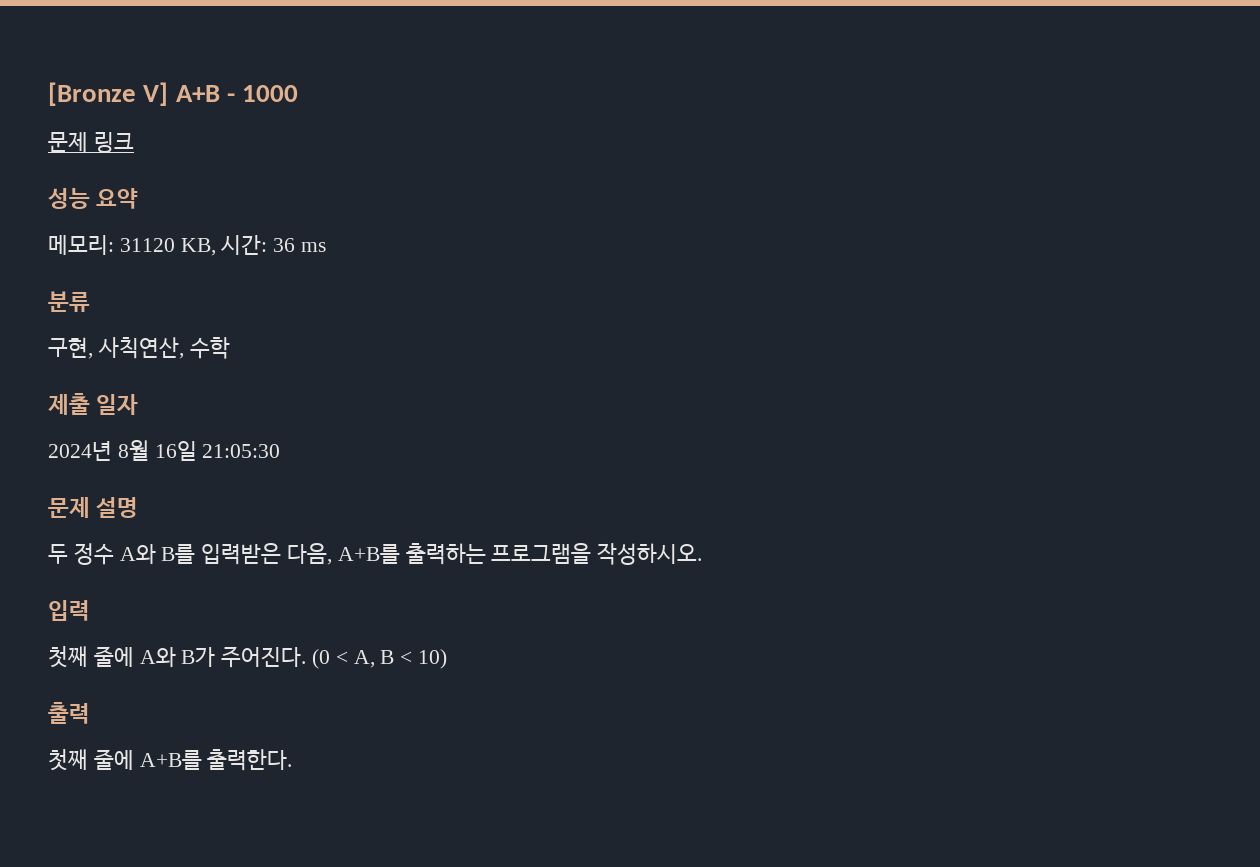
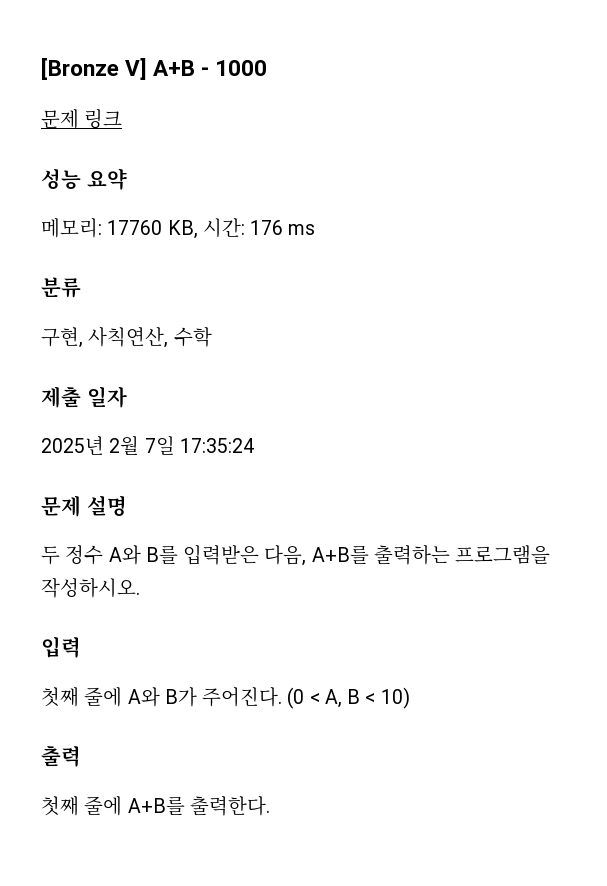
- 메모리: 31120 KB, 시간: 36 ms
+ 메모리: 17760 KB, 시간: 176 ms
- 2024년 8월 16일 21:05:30
+ 2025년 2월 7일 17:35:24

